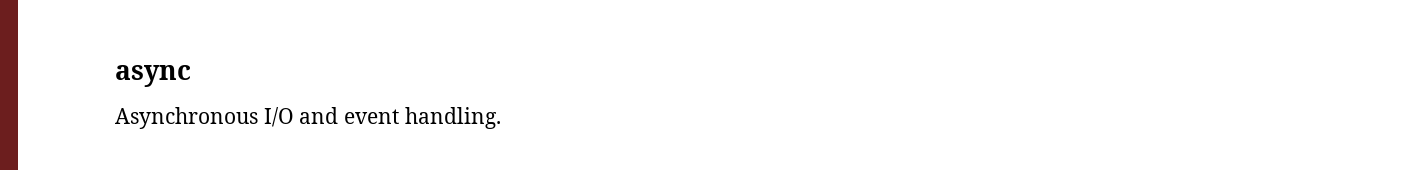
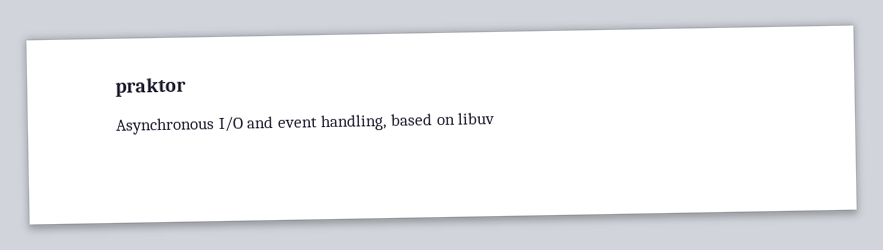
- async
+ praktor
- Asynchronous I/O and event handling.
+ Asynchronous I/O and event handling, based on libuv

